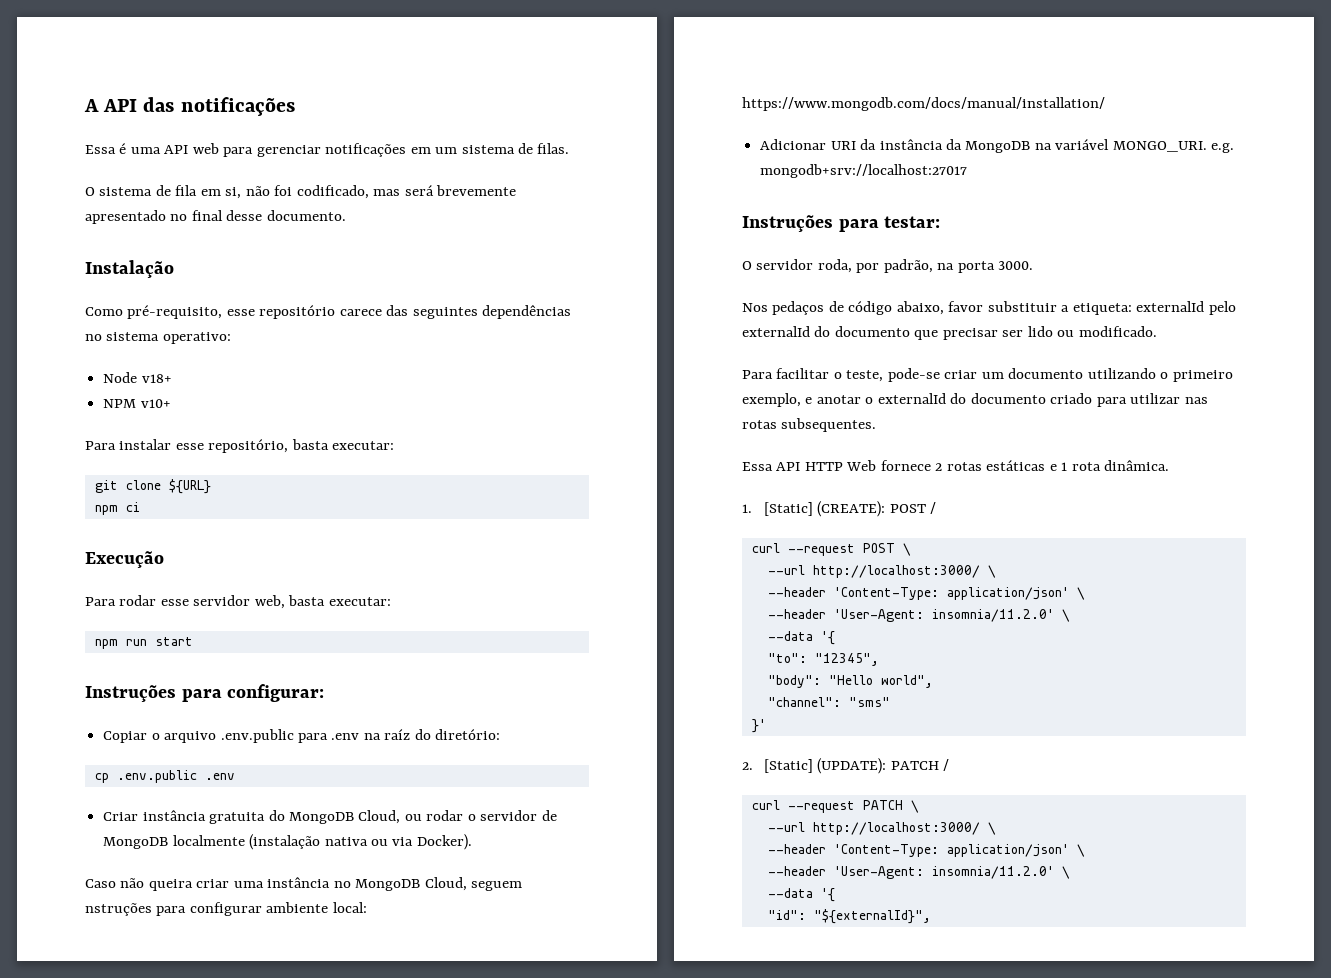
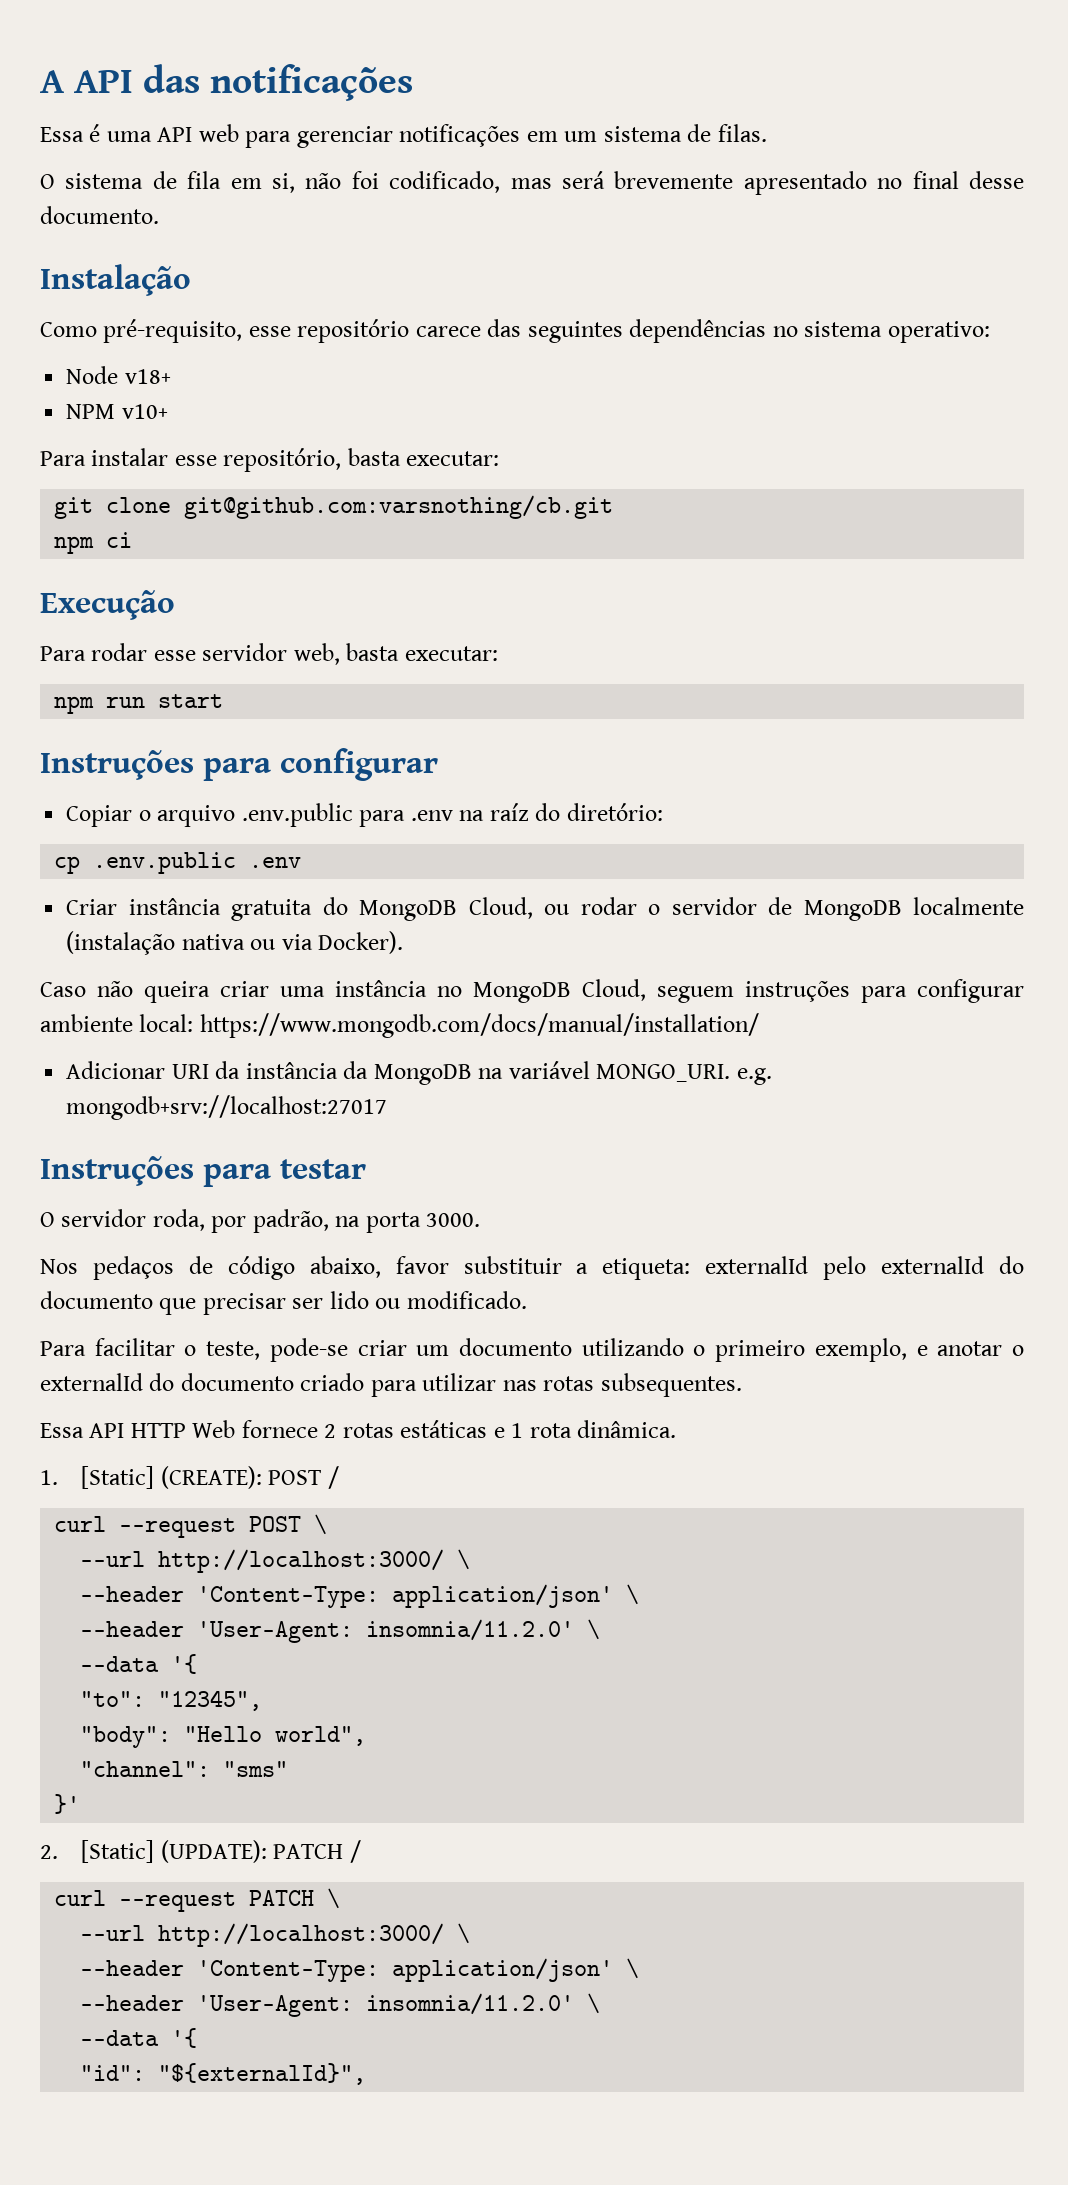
- git clone ${URL}
+ git clone git@github.com:varsnothing/cb.git
- Instruções para configurar:
+ Instruções para configurar
- Caso não queira criar uma instância no MongoDB Cloud, seguem nstruções para configurar ambiente local: https://www.mongodb.com/docs/manual/installation/
+ Caso não queira criar uma instância no MongoDB Cloud, seguem instruções para configurar ambiente local: https://www.mongodb.com/docs/manual/installation/
- Instruções para testar:
+ Instruções para testar

